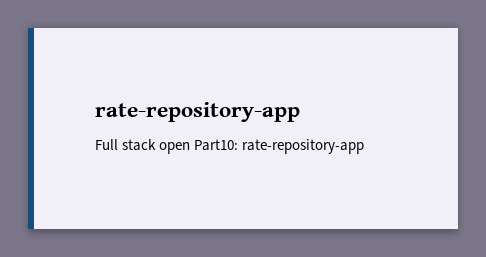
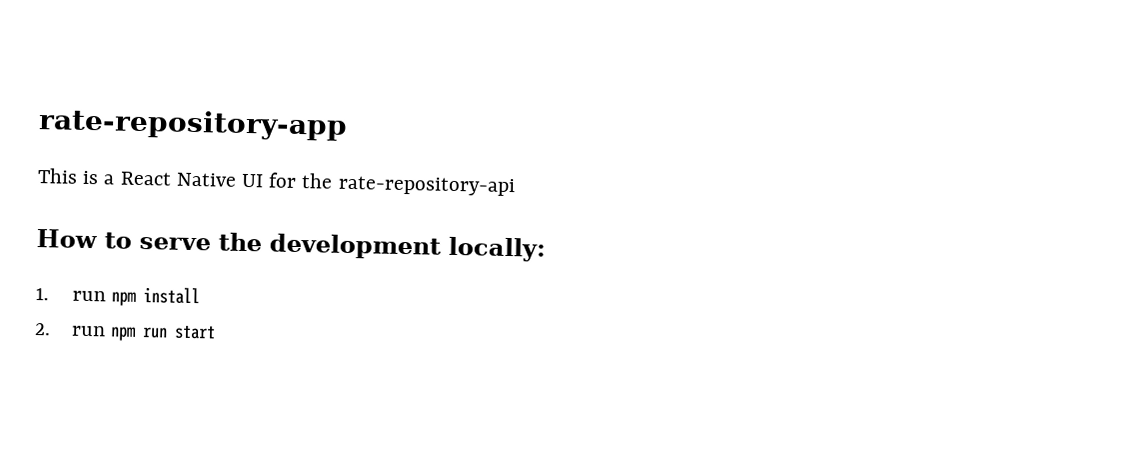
- Full stack open Part10: rate-repository-app
+ This is a React Native UI for the rate-repository-api
+ How to serve the development locally:
+ 1. run npm install
+ 2. run npm run start

